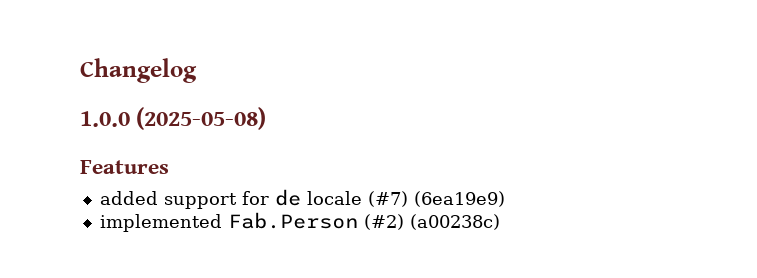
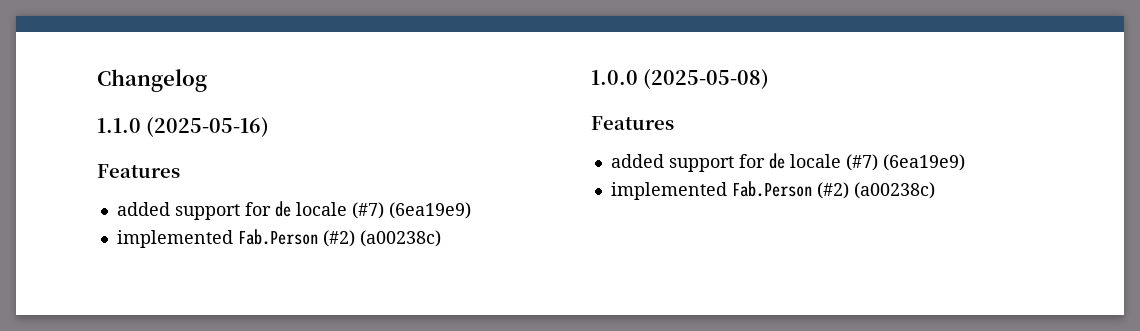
+ 1.1.0 (2025-05-16)
+ Features
+ added support for de locale (#7) (6ea19e9)
+ implemented Fab.Person (#2) (a00238c)

